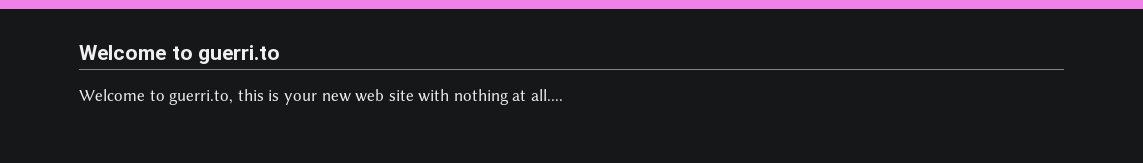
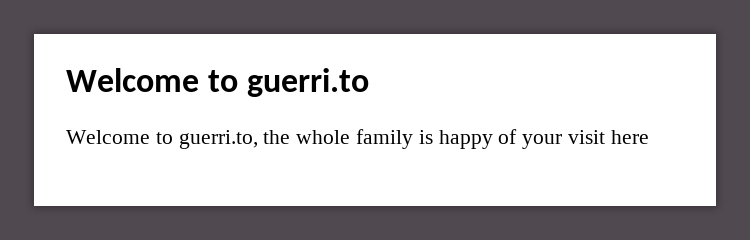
- Welcome to guerri.to, this is your new web site with nothing at all....
+ Welcome to guerri.to, the whole family is happy of your visit here

